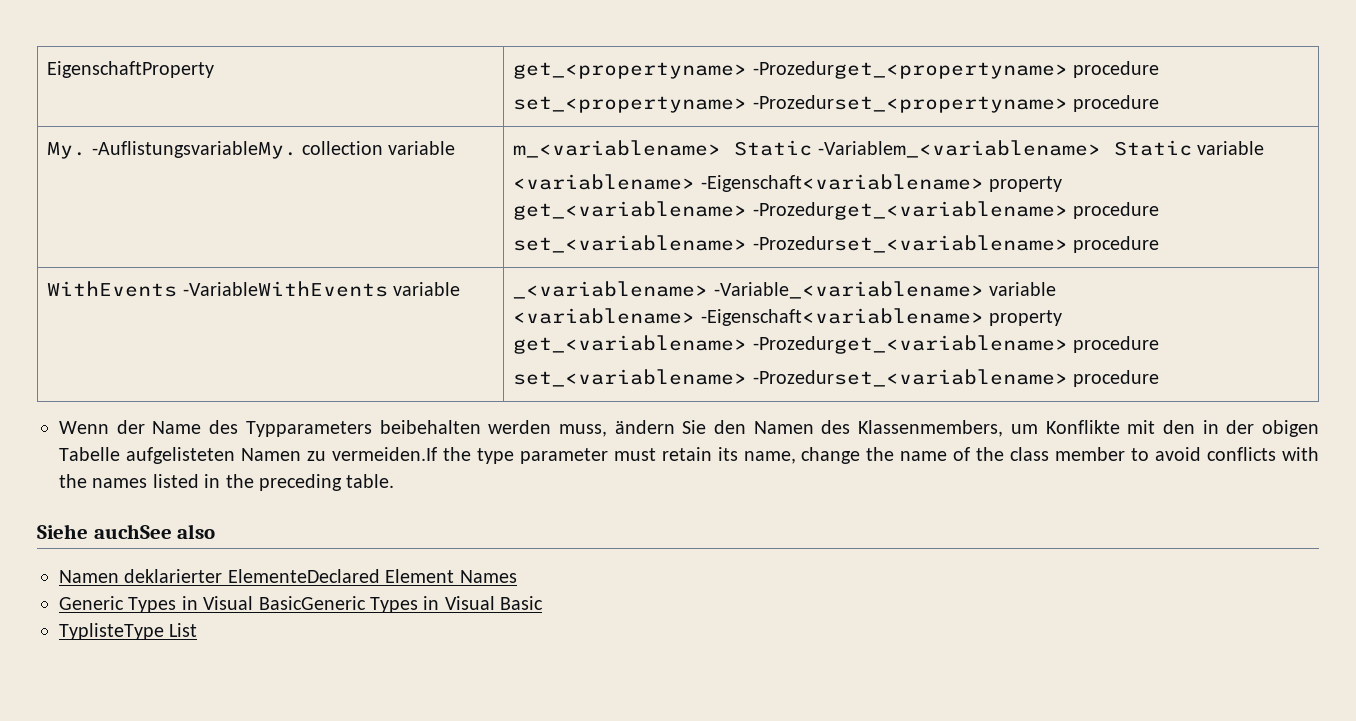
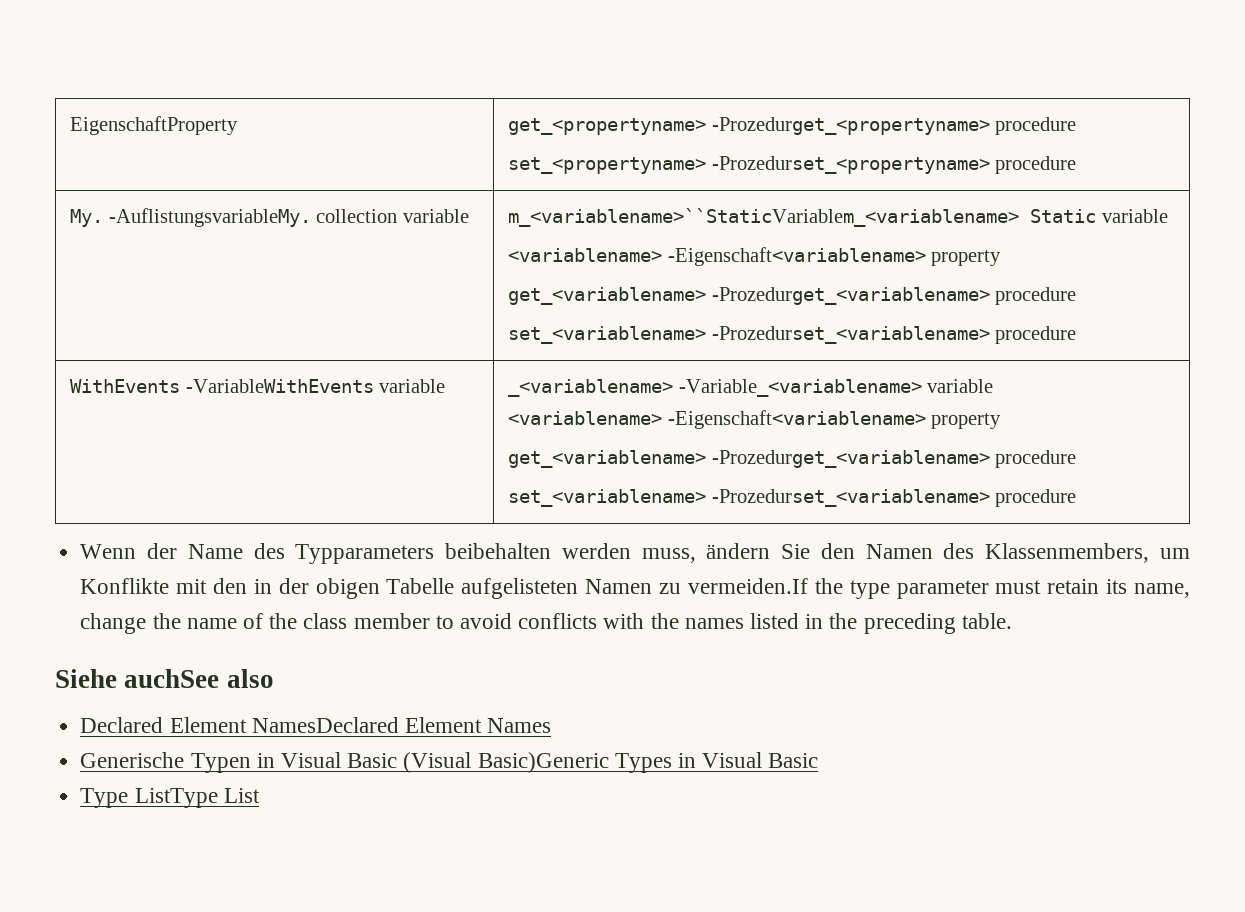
- My. -AuflistungsvariableMy. collection variable | m_<variablename> Static -Variablem_<variablename> Static variable
+ My. -AuflistungsvariableMy. collection variable | m_<variablename>``StaticVariablem_<variablename> Static variable
- Namen deklarierter ElementeDeclared Element Names
+ Declared Element NamesDeclared Element Names
- Generic Types in Visual BasicGeneric Types in Visual Basic
+ Generische Typen in Visual Basic (Visual Basic)Generic Types in Visual Basic
- TyplisteType List
+ Type ListType List

